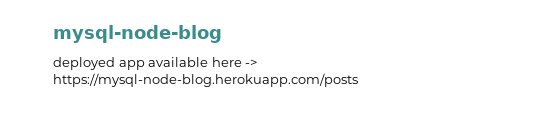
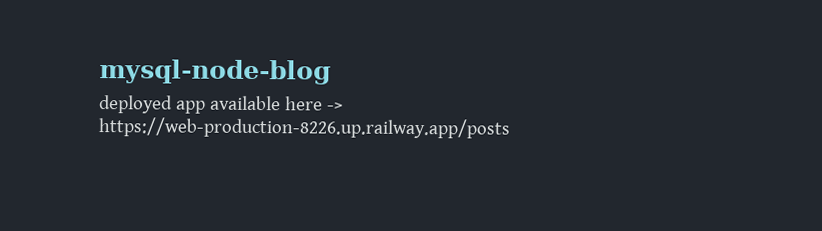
- deployed app available here -> https://mysql-node-blog.herokuapp.com/posts
+ deployed app available here -> https://web-production-8226.up.railway.app/posts

